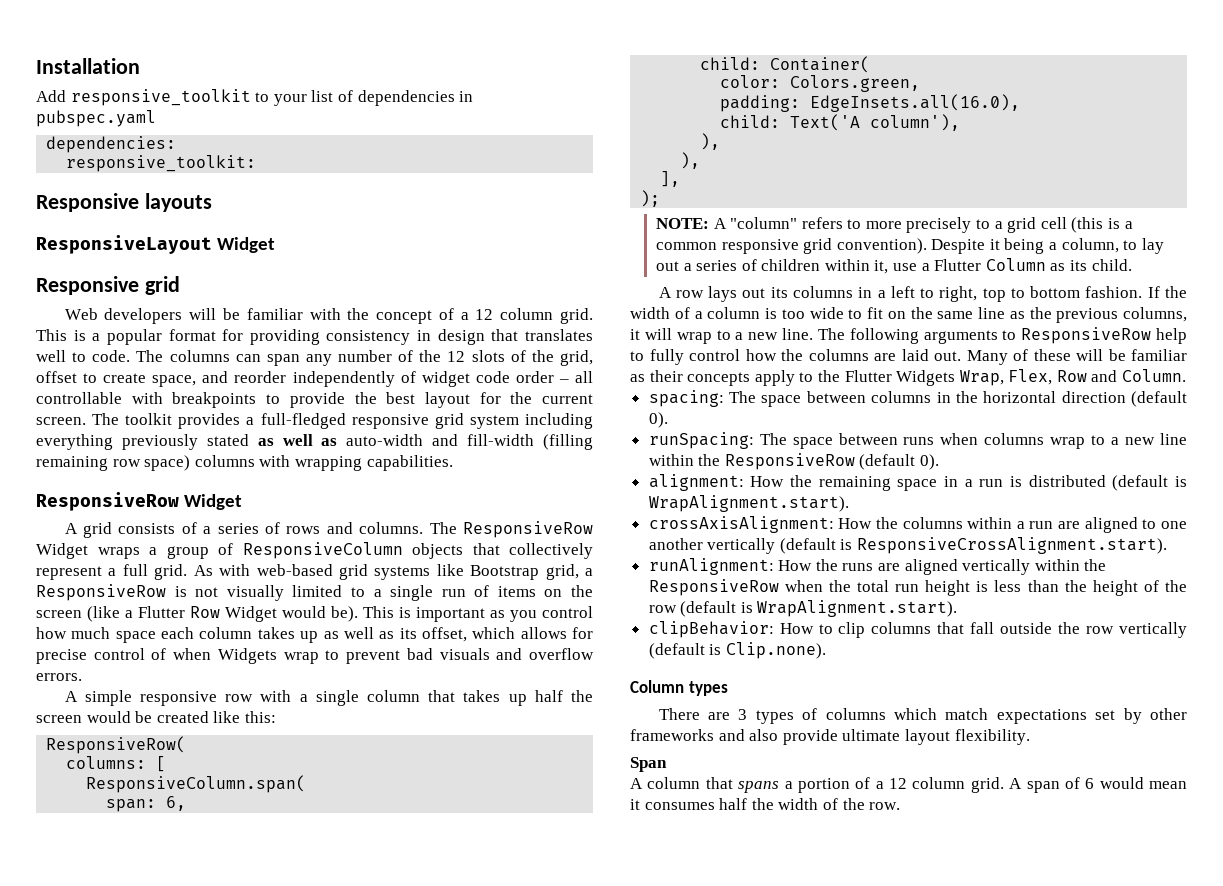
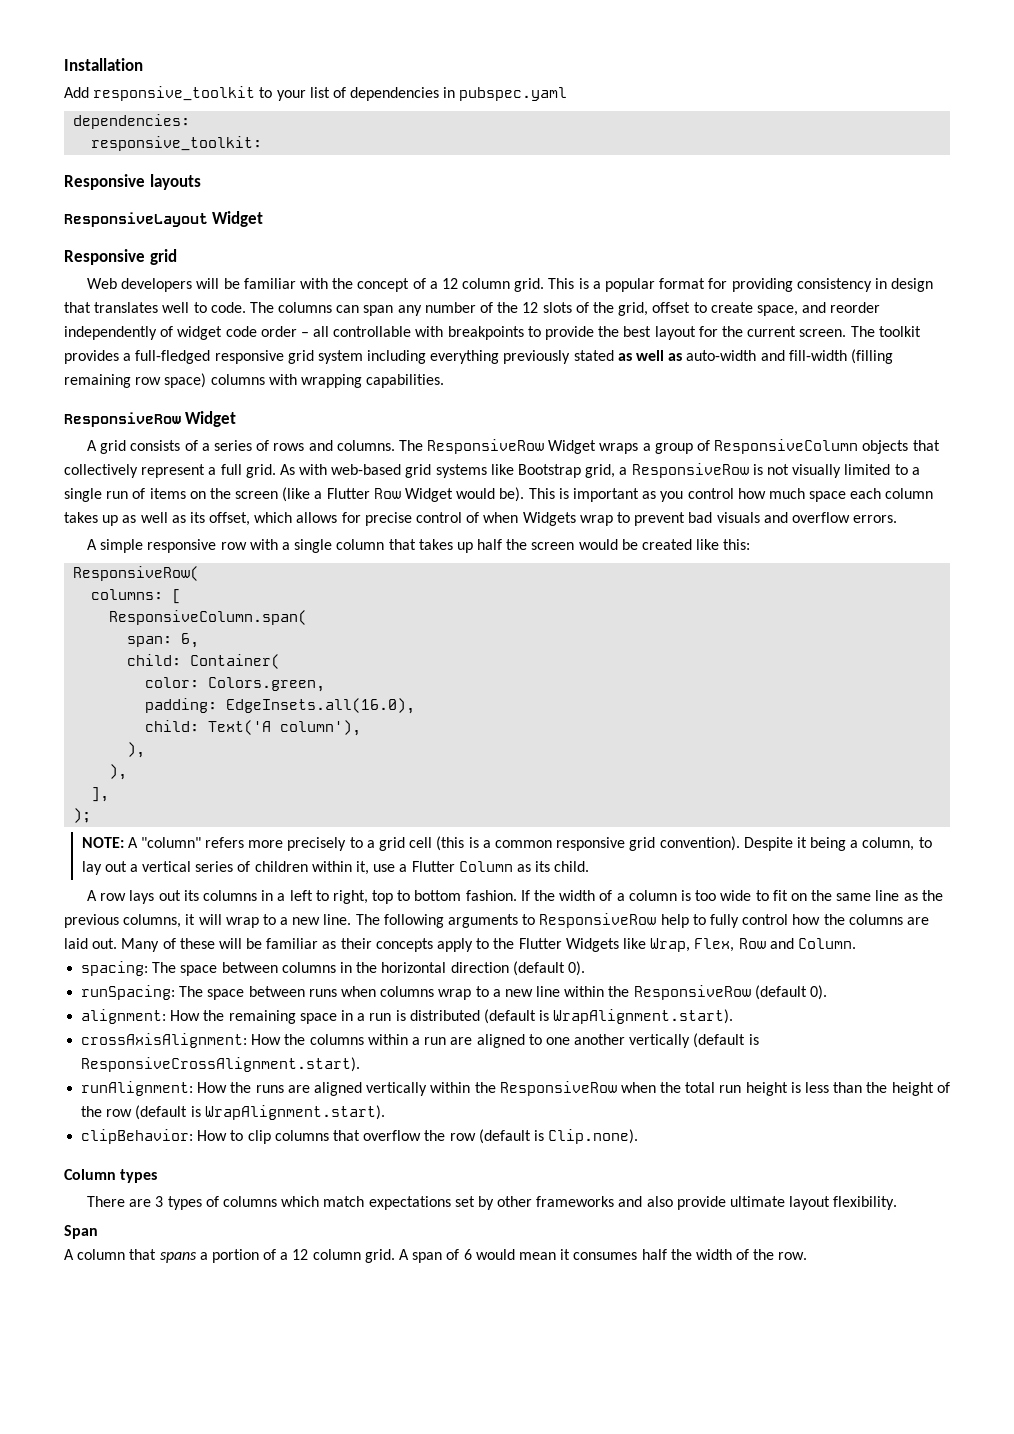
- NOTE: A "column" refers to more precisely to a grid cell (this is a common responsive grid convention).
+ NOTE: A "column" refers more precisely to a grid cell (this is a common responsive grid convention).
- Despite it being a column, to lay out a series of children within it, use a Flutter Column as its child.
+ Despite it being a column, to lay out a vertical series of children within it, use a Flutter Column as its child.
- Many of these will be familiar as their concepts apply to the Flutter Widgets Wrap, Flex, Row and Column.
+ Many of these will be familiar as their concepts apply to the Flutter Widgets like Wrap, Flex, Row and Column.
- clipBehavior: How to clip columns that fall outside the row vertically (default is Clip.none).
+ clipBehavior: How to clip columns that overflow the row (default is Clip.none).

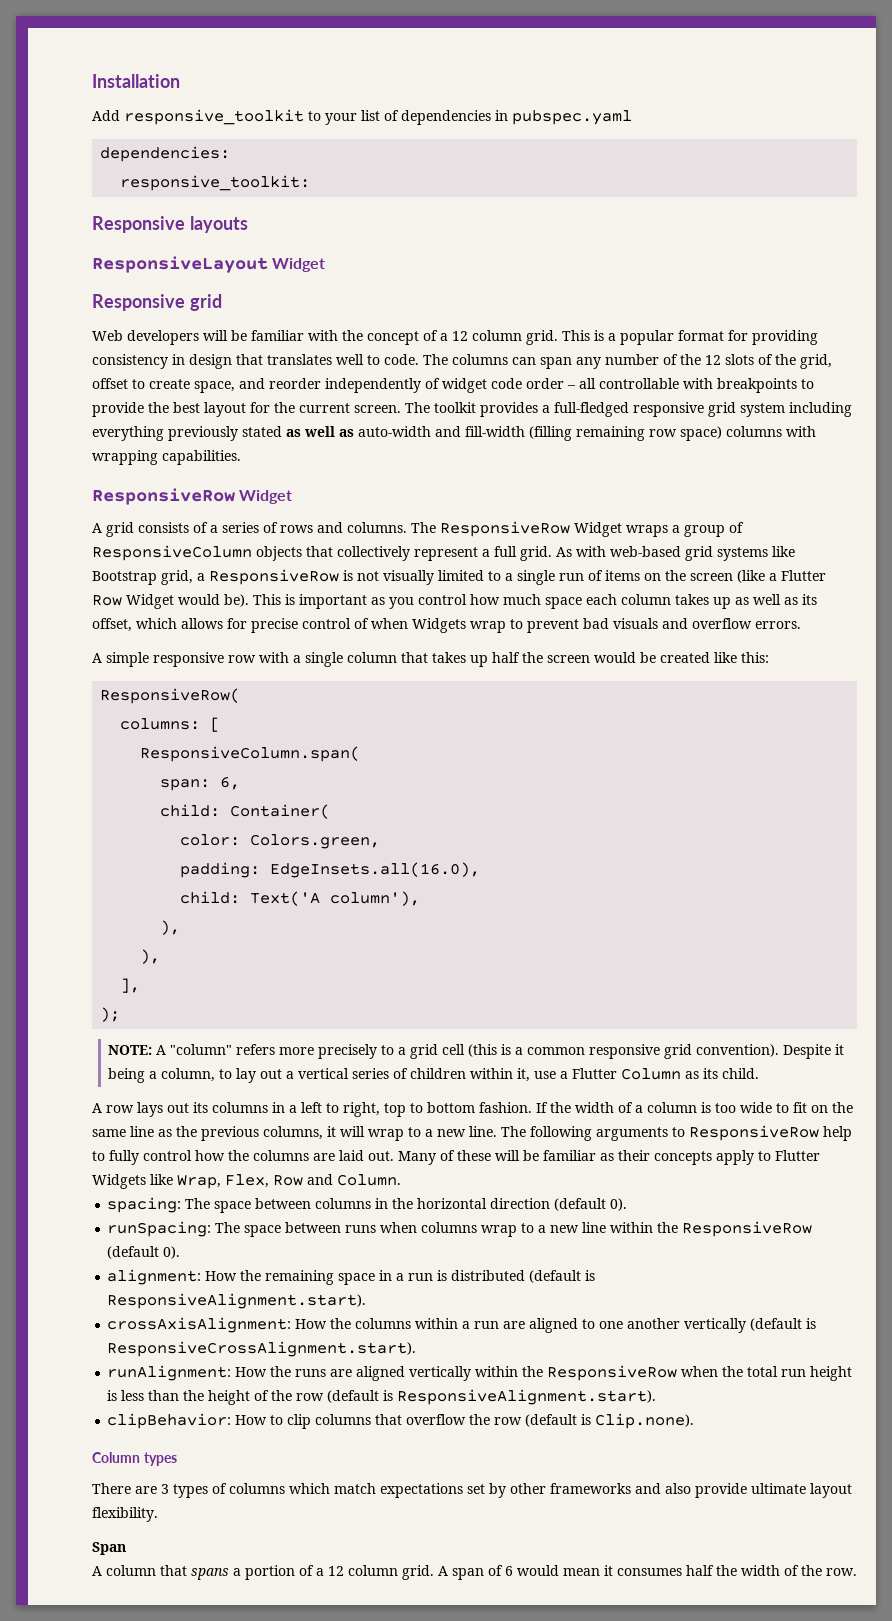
- Many of these will be familiar as their concepts apply to the Flutter Widgets like Wrap, Flex, Row and Column.
+ Many of these will be familiar as their concepts apply to Flutter Widgets like Wrap, Flex, Row and Column.
- alignment: How the remaining space in a run is distributed (default is WrapAlignment.start).
+ alignment: How the remaining space in a run is distributed (default is ResponsiveAlignment.start).
- runAlignment: How the runs are aligned vertically within the ResponsiveRow when the total run height is less than the height of the row (default is WrapAlignment.start).
+ runAlignment: How the runs are aligned vertically within the ResponsiveRow when the total run height is less than the height of the row (default is ResponsiveAlignment.start).

